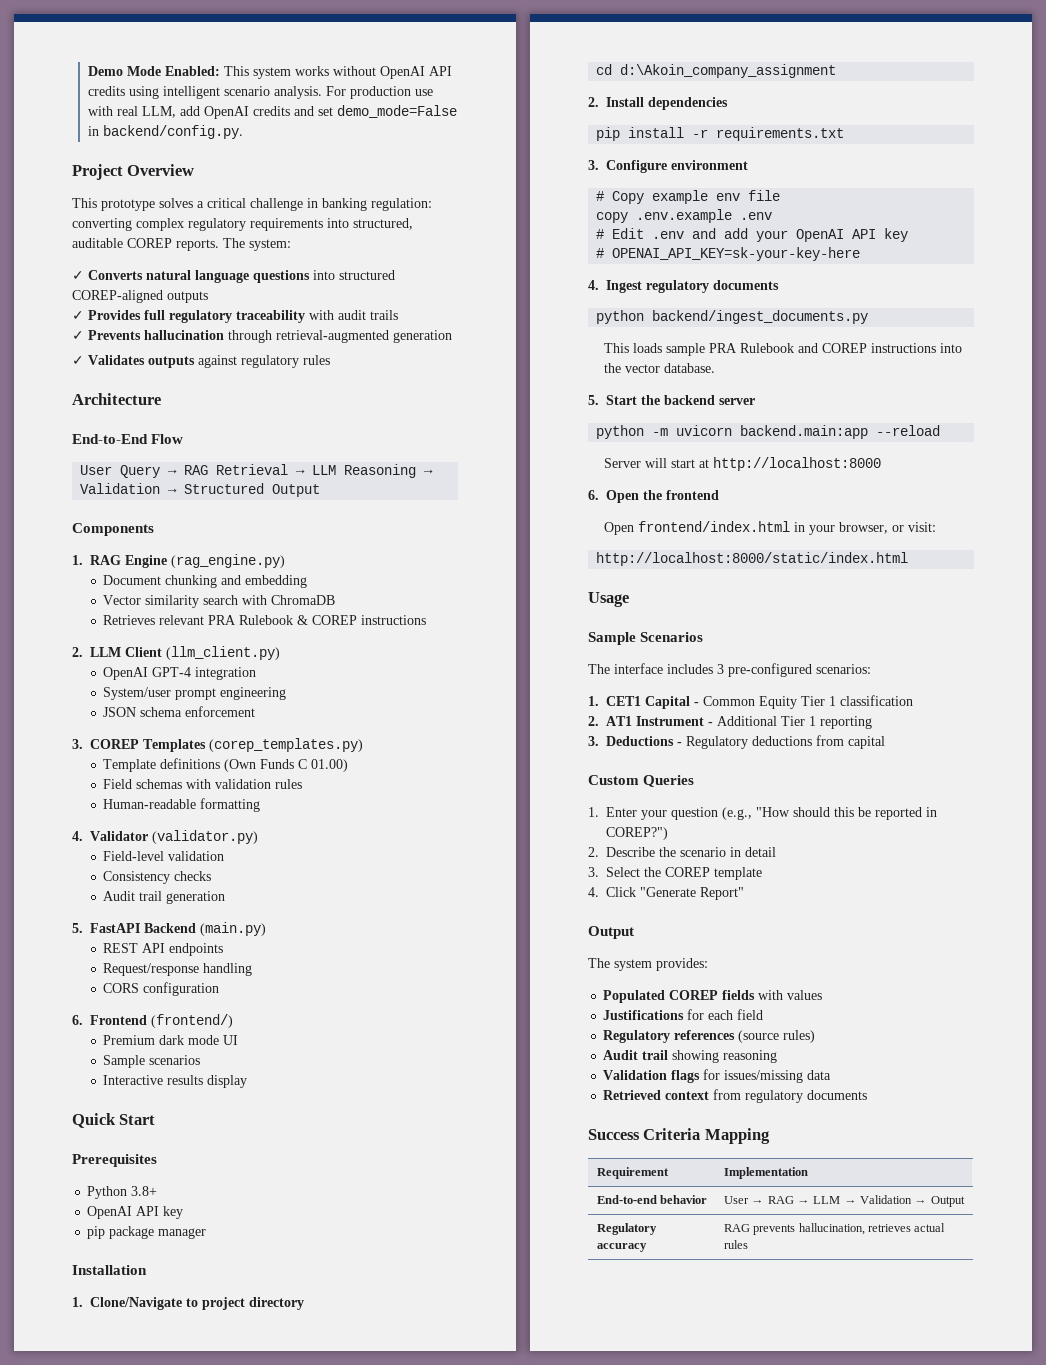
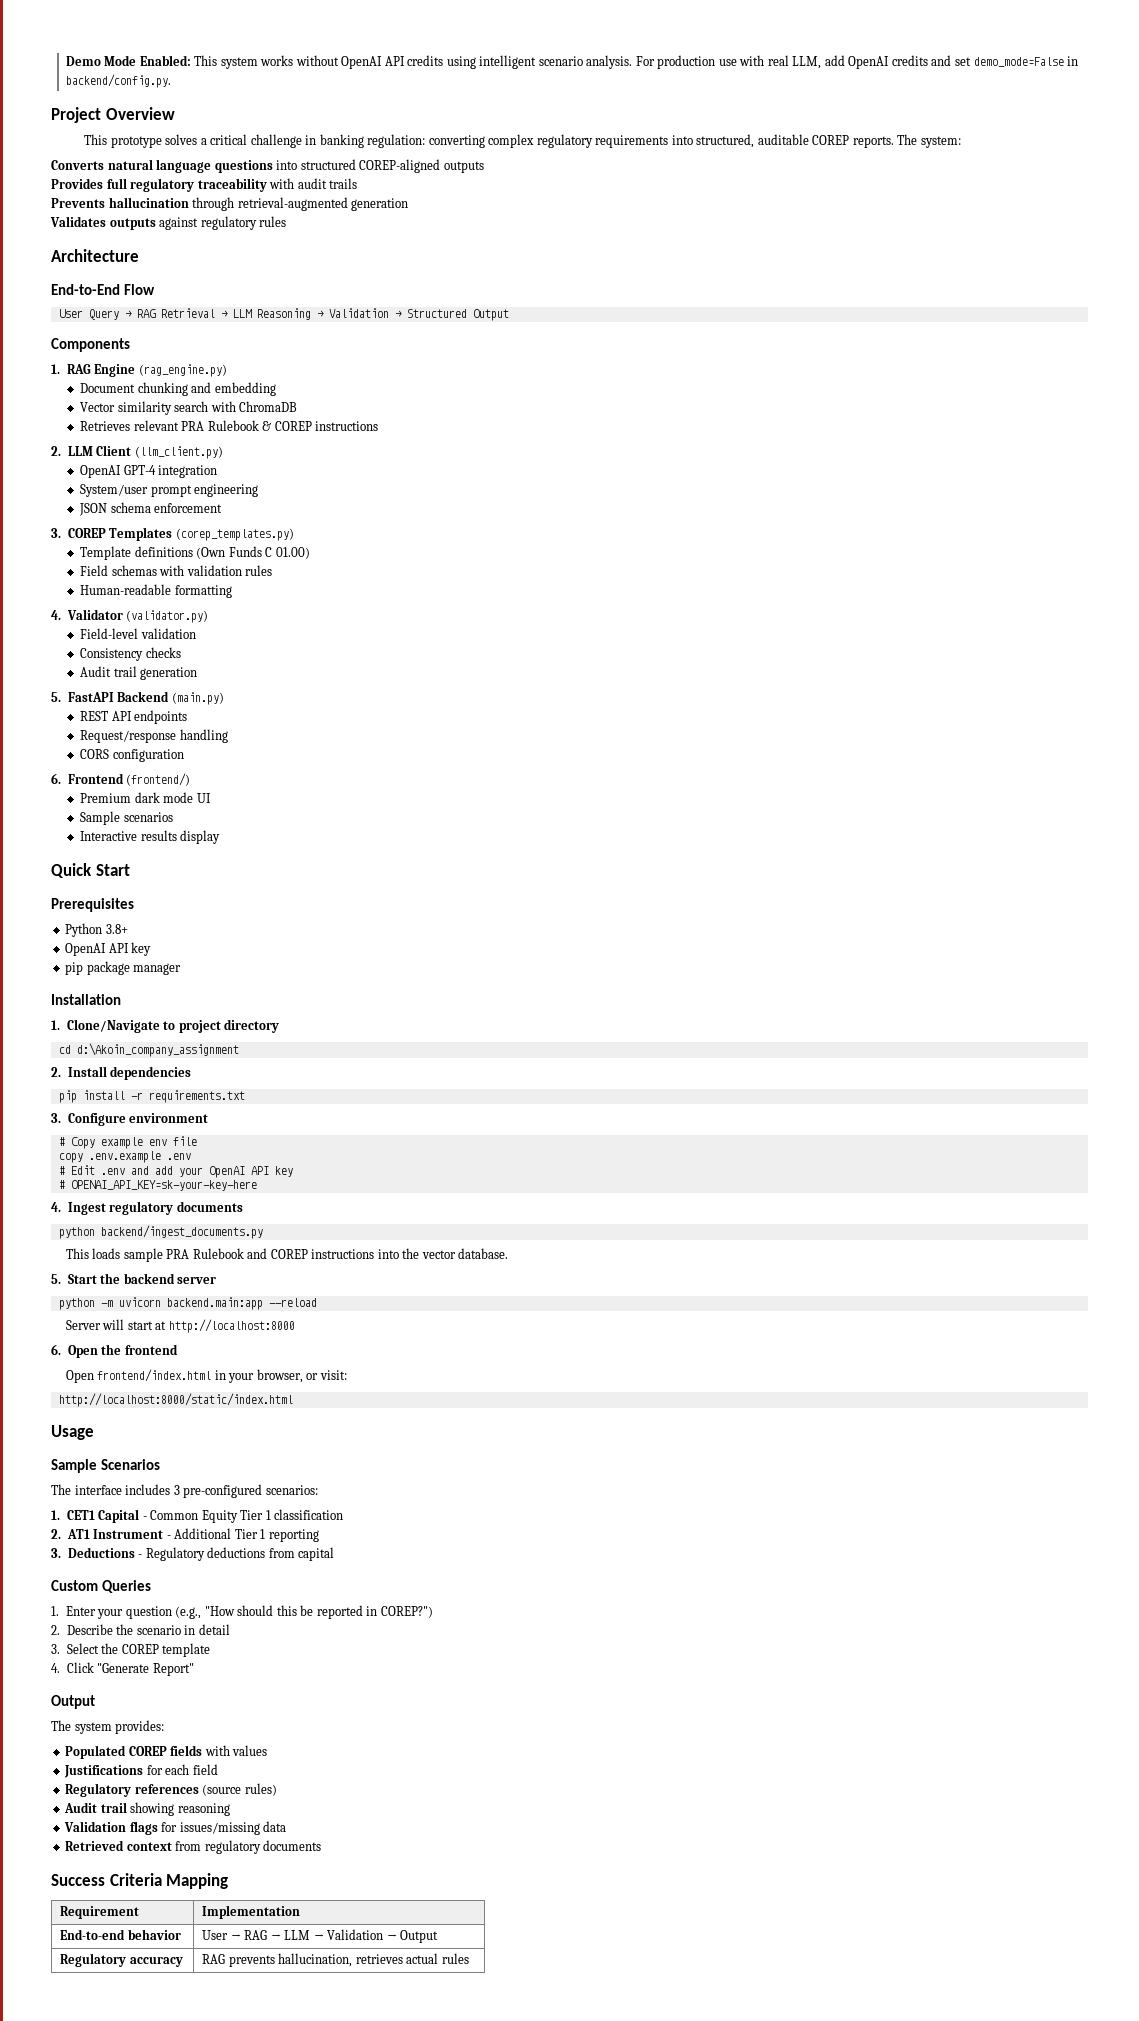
- ✓ Converts natural language questions into structured COREP-aligned outputs
+ Converts natural language questions into structured COREP-aligned outputs
- ✓ Provides full regulatory traceability with audit trails
+ Provides full regulatory traceability with audit trails
- ✓ Prevents hallucination through retrieval-augmented generation
+ Prevents hallucination through retrieval-augmented generation
- ✓ Validates outputs against regulatory rules
+ Validates outputs against regulatory rules

